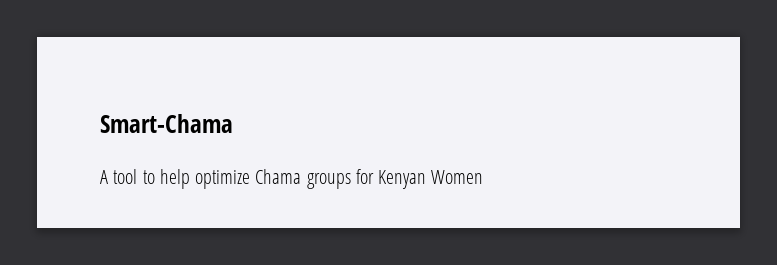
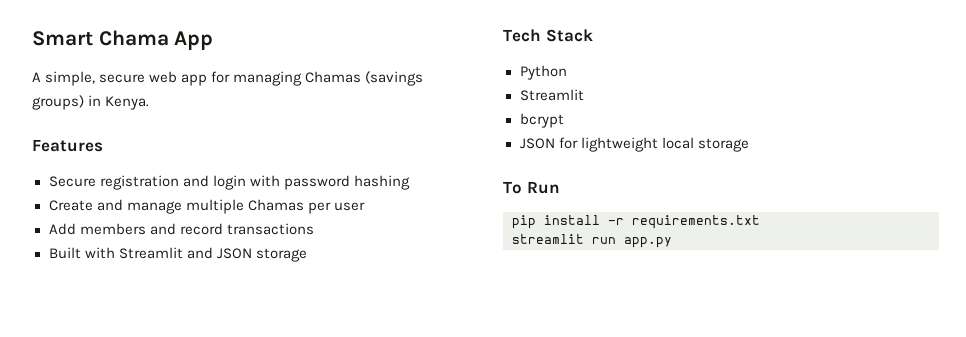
- Smart-Chama
- A tool to help optimize Chama groups for Kenyan Women
+ Smart Chama App
+ A simple, secure web app for managing Chamas (savings groups) in Kenya.
+ Features
+ Secure registration and login with password hashing
+ Create and manage multiple Chamas per user
+ Add members and record transactions
+ Built with Streamlit and JSON storage
+ Tech Stack
+ Python
+ Streamlit
+ bcrypt
+ JSON for lightweight local storage
+ To Run
+ pip install -r requirements.txt
+ streamlit run app.py

